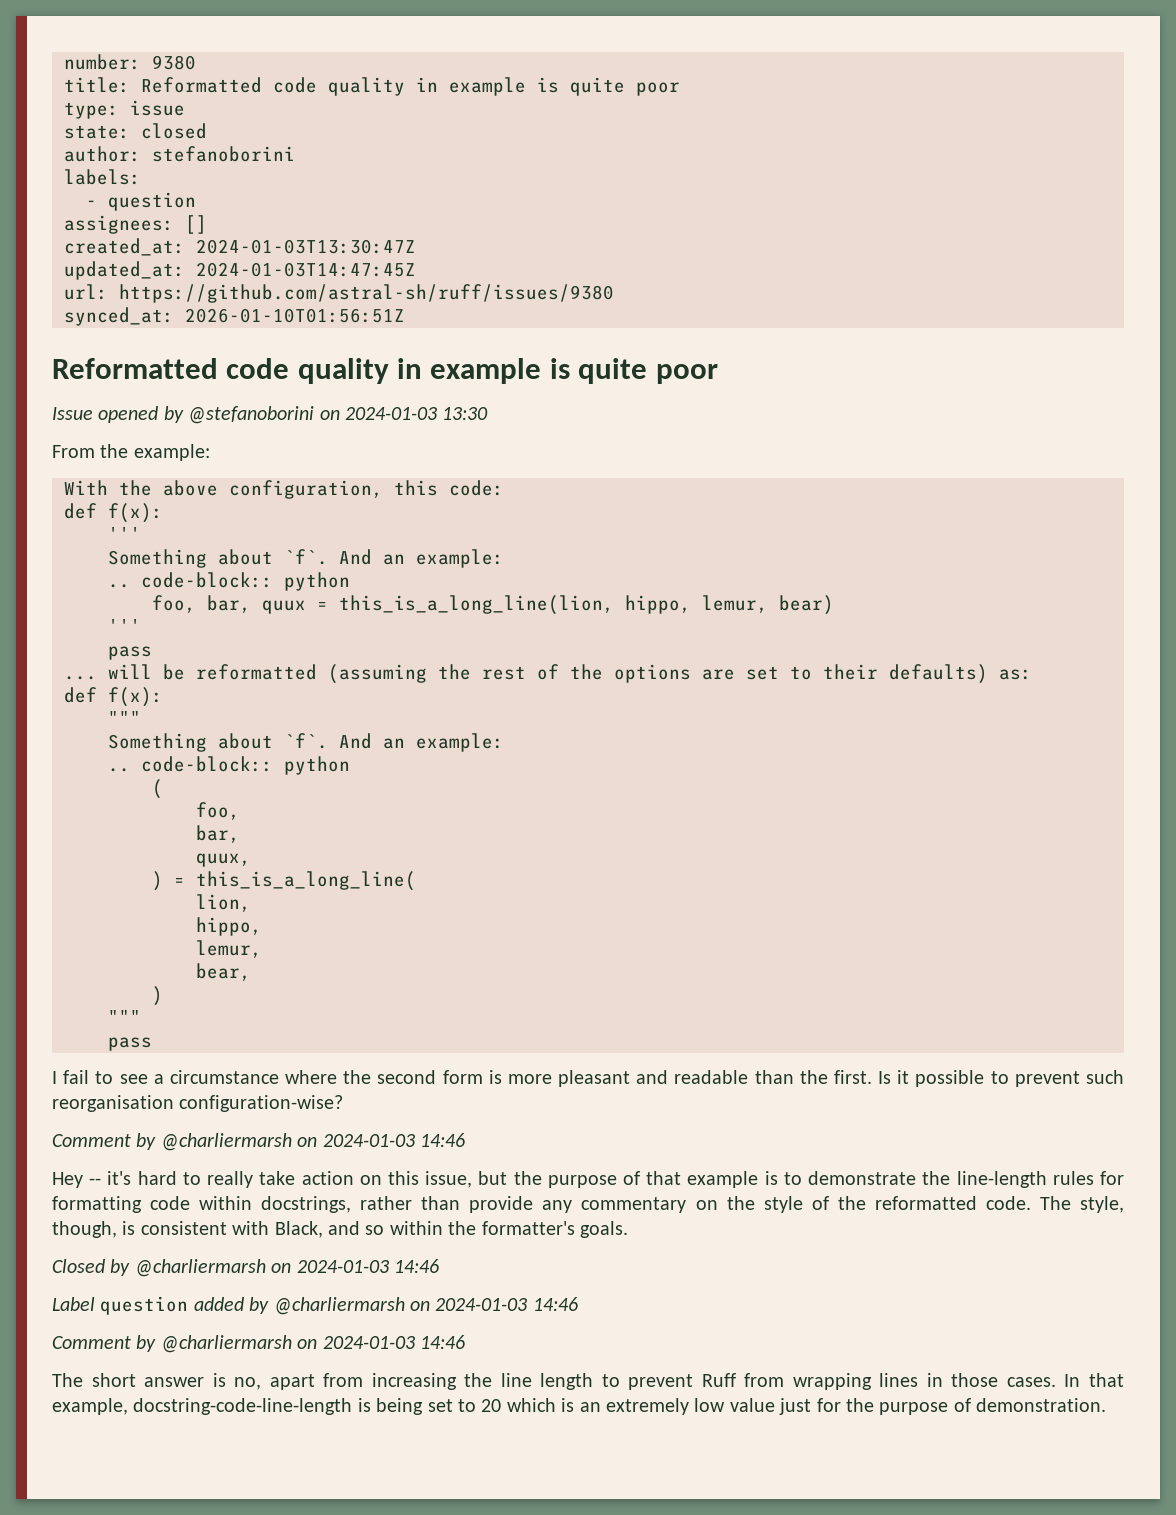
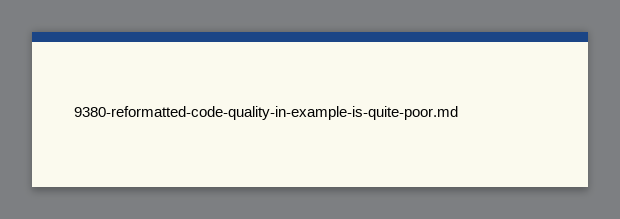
- number: 9380
- title: Reformatted code quality in example is quite poor
- type: issue
- state: closed
- author: stefanoborini
- labels:
- - question
- assignees: []
- created_at: 2024-01-03T13:30:47Z
- updated_at: 2024-01-03T14:47:45Z
- url: https://github.com/astral-sh/ruff/issues/9380
- synced_at: 2026-01-10T01:56:51Z
- Reformatted code quality in example is quite poor
- Issue opened by @stefanoborini on 2024-01-03 13:30
- From the example:
- With the above configuration, this code:
- def f(x):
- '''
- Something about `f`. And an example:
- .. code-block:: python
- foo, bar, quux = this_is_a_long_line(lion, hippo, lemur, bear)
- '''
- pass
- ... will be reformatted (assuming the rest of the options are set to their defaults) as:
- def f(x):
- """
- Something about `f`. And an example:
- .. code-block:: python
- (
- foo,
- bar,
- quux,
- ) = this_is_a_long_line(
- lion,
- hippo,
- lemur,
- bear,
- )
- """
- pass
- I fail to see a circumstance where the second form is more pleasant and readable than the first. Is it possible to prevent such reorganisation configuration-wise?
- Comment by @charliermarsh on 2024-01-03 14:46
- Hey -- it's hard to really take action on this issue, but the purpose of that example is to demonstrate the line-length rules for formatting code within docstrings, rather than provide any commentary on the style of the reformatted code. The style, though, is consistent with Black, and so within the formatter's goals.
- Closed by @charliermarsh on 2024-01-03 14:46
- Label question added by @charliermarsh on 2024-01-03 14:46
- Comment by @charliermarsh on 2024-01-03 14:46
- The short answer is no, apart from increasing the line length to prevent Ruff from wrapping lines in those cases. In that example, docstring-code-line-length is being set to 20 which is an extremely low value just for the purpose of demonstration.
+ 9380-reformatted-code-quality-in-example-is-quite-poor.md

